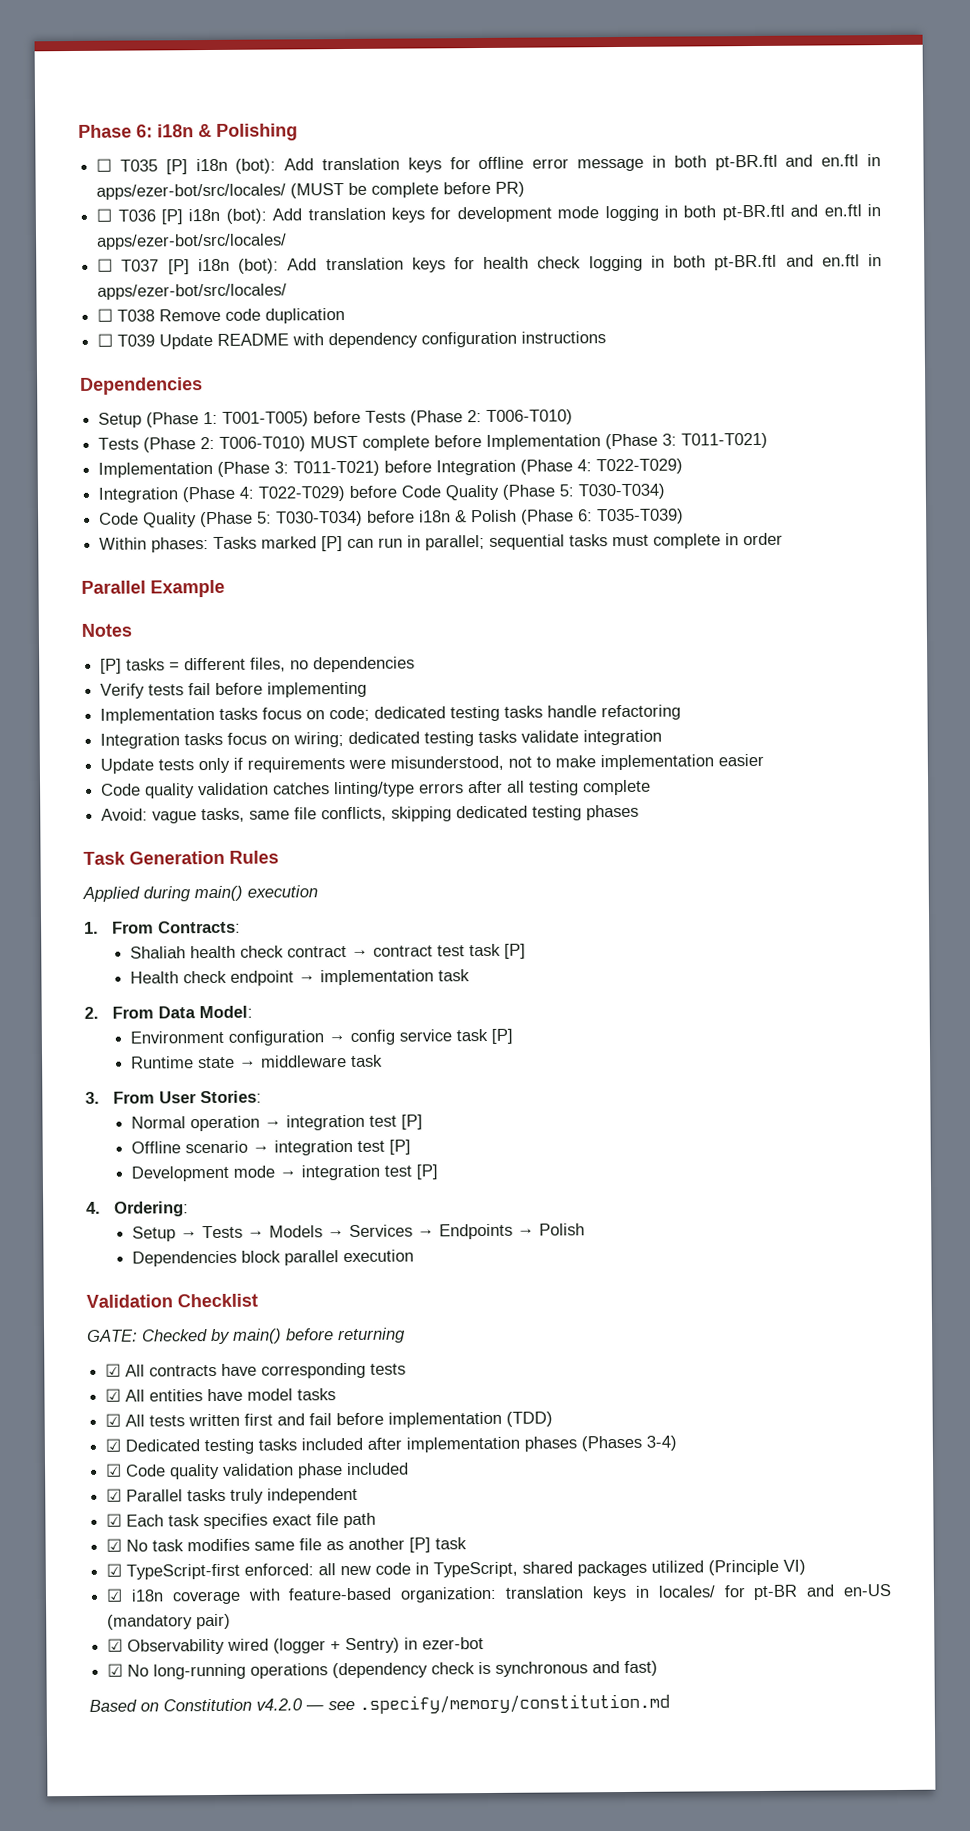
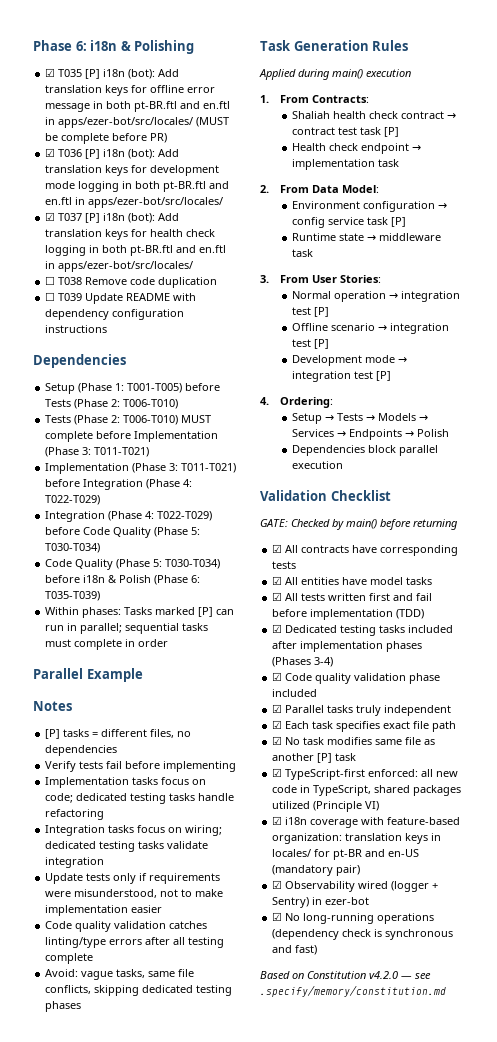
- ☐ T035 [P] i18n (bot): Add translation keys for offline error message in both pt-BR.ftl and en.ftl in apps/ezer-bot/src/locales/ (MUST be complete before PR)
+ ☑ T035 [P] i18n (bot): Add translation keys for offline error message in both pt-BR.ftl and en.ftl in apps/ezer-bot/src/locales/ (MUST be complete before PR)
- ☐ T036 [P] i18n (bot): Add translation keys for development mode logging in both pt-BR.ftl and en.ftl in apps/ezer-bot/src/locales/
+ ☑ T036 [P] i18n (bot): Add translation keys for development mode logging in both pt-BR.ftl and en.ftl in apps/ezer-bot/src/locales/
- ☐ T037 [P] i18n (bot): Add translation keys for health check logging in both pt-BR.ftl and en.ftl in apps/ezer-bot/src/locales/
+ ☑ T037 [P] i18n (bot): Add translation keys for health check logging in both pt-BR.ftl and en.ftl in apps/ezer-bot/src/locales/

